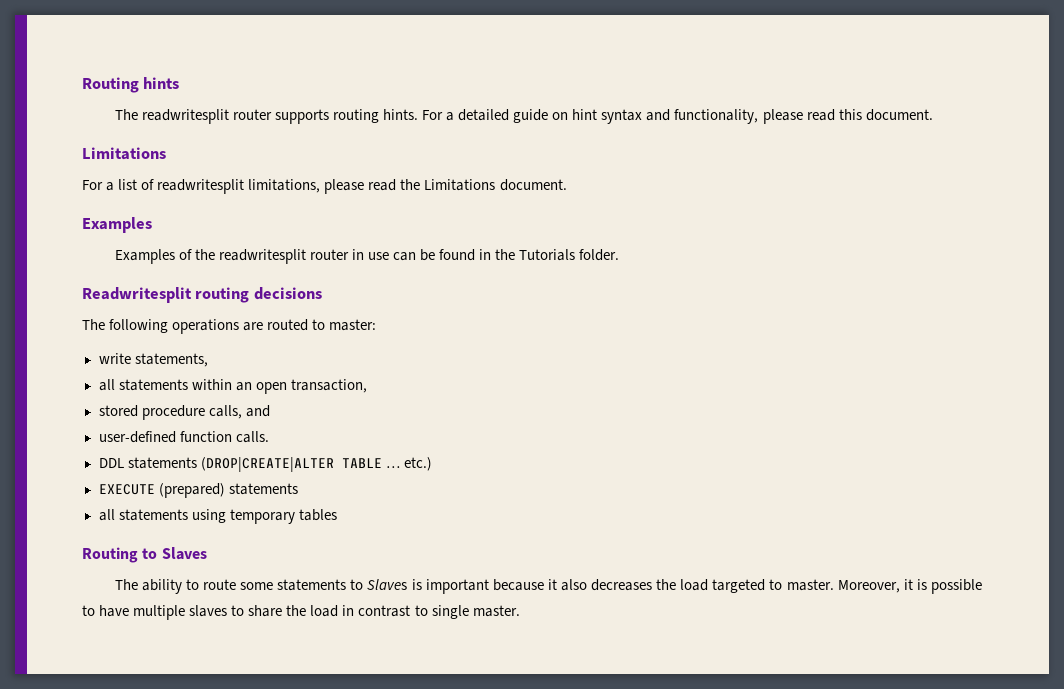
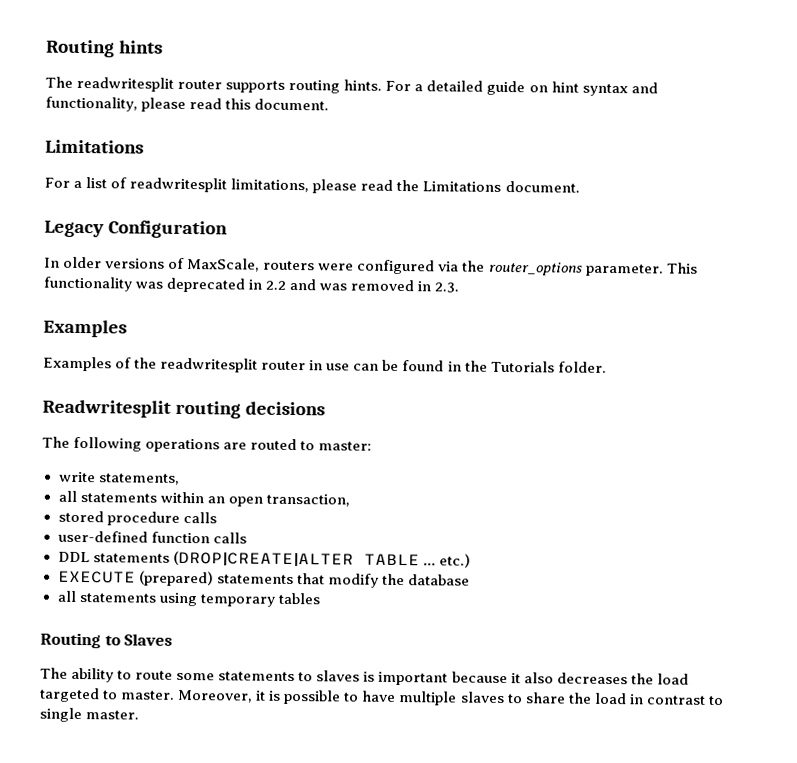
+ Legacy Configuration
+ In older versions of MaxScale, routers were configured via the router_options parameter. This functionality was deprecated in 2.2 and was removed in 2.3.
- stored procedure calls, and
+ stored procedure calls
- user-defined function calls.
+ user-defined function calls
- EXECUTE (prepared) statements
+ EXECUTE (prepared) statements that modify the database
- The ability to route some statements to Slaves is important because it also decreases the load targeted to master.
+ The ability to route some statements to slaves is important because it also decreases the load targeted to master.

